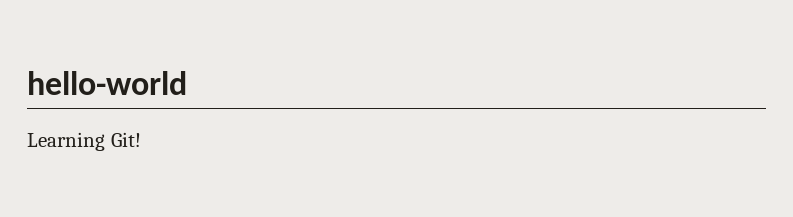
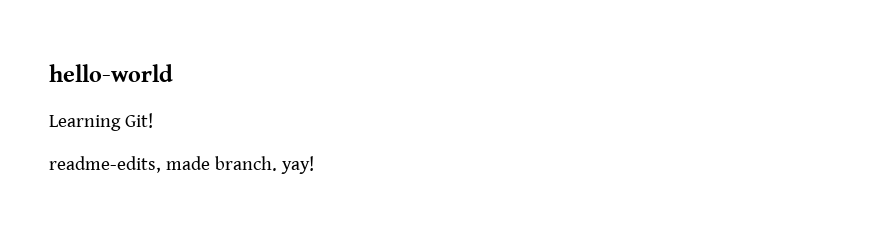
+ readme-edits, made branch. yay!

